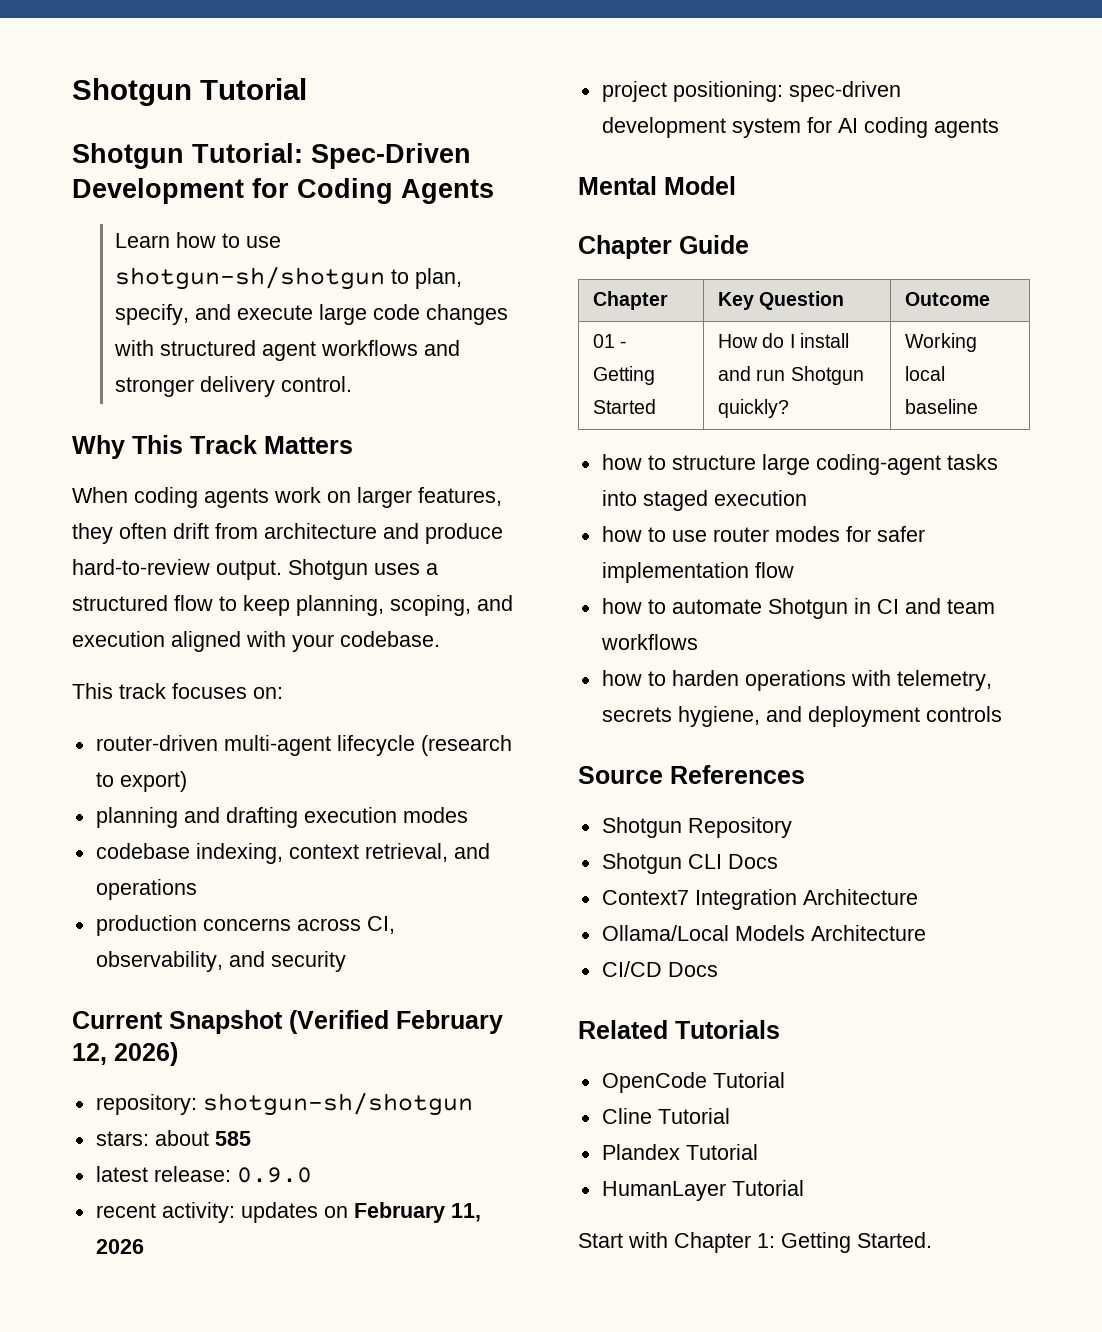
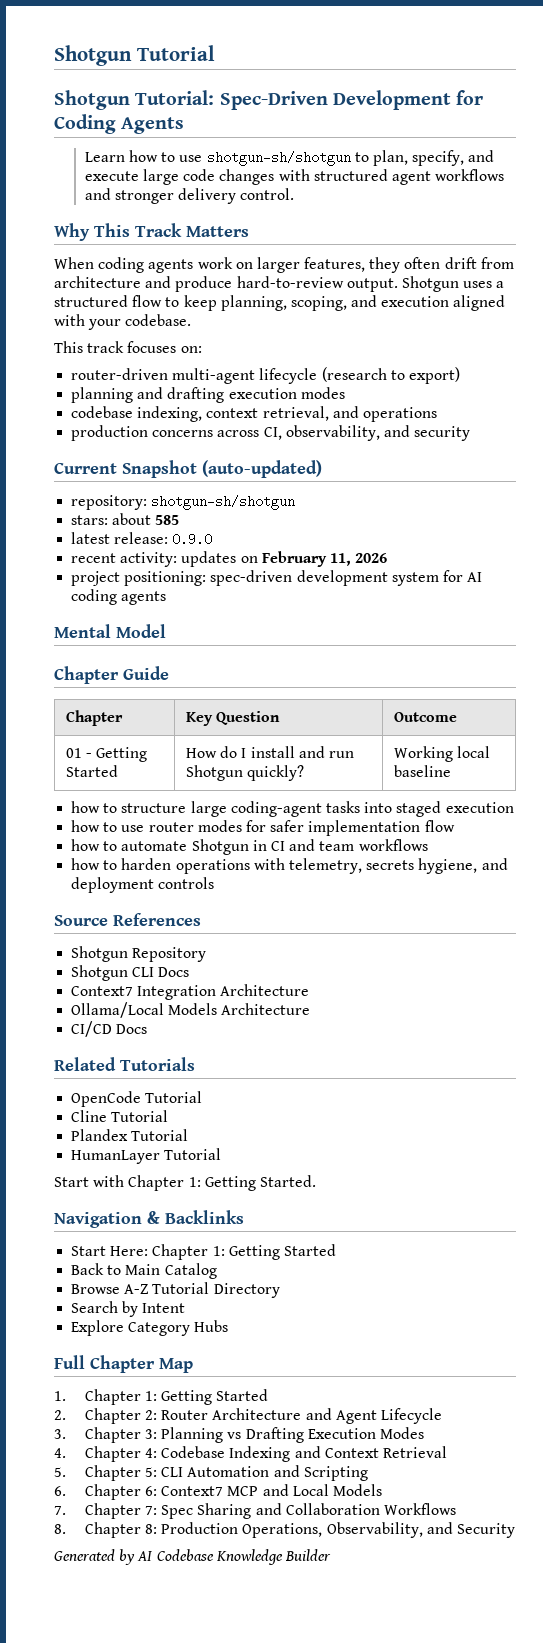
- Current Snapshot (Verified February 12, 2026)
+ Current Snapshot (auto-updated)
+ Navigation & Backlinks
+ Start Here: Chapter 1: Getting Started
+ Back to Main Catalog
+ Browse A-Z Tutorial Directory
+ Search by Intent
+ Explore Category Hubs
+ Full Chapter Map
+ 1. Chapter 1: Getting Started
+ 2. Chapter 2: Router Architecture and Agent Lifecycle
+ 3. Chapter 3: Planning vs Drafting Execution Modes
+ 4. Chapter 4: Codebase Indexing and Context Retrieval
+ 5. Chapter 5: CLI Automation and Scripting
+ 6. Chapter 6: Context7 MCP and Local Models
+ 7. Chapter 7: Spec Sharing and Collaboration Workflows
+ 8. Chapter 8: Production Operations, Observability, and Security
+ Generated by AI Codebase Knowledge Builder

